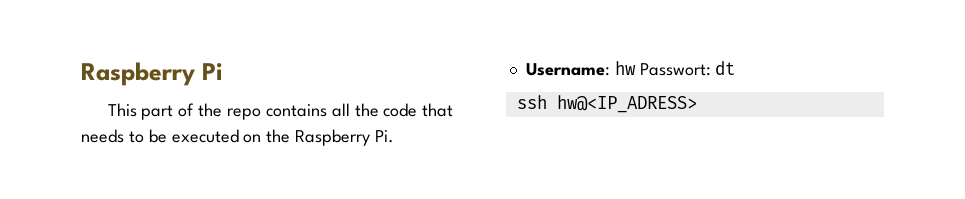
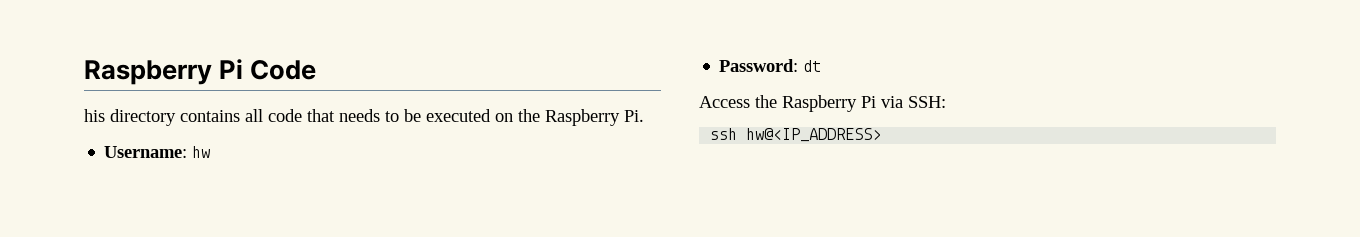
- Raspberry Pi
- This part of the repo contains all the code that needs to be executed on the Raspberry Pi.
+ Raspberry Pi Code
+ his directory contains all code that needs to be executed on the Raspberry Pi.
- Username: hw Passwort: dt
+ Username: hw
+ Password: dt
+ Access the Raspberry Pi via SSH:
- ssh hw@<IP_ADRESS>
+ ssh hw@<IP_ADDRESS>

